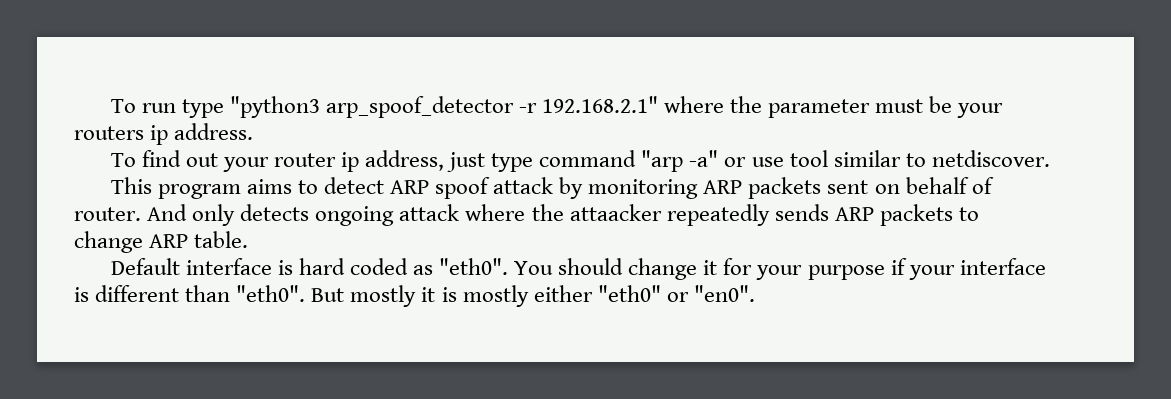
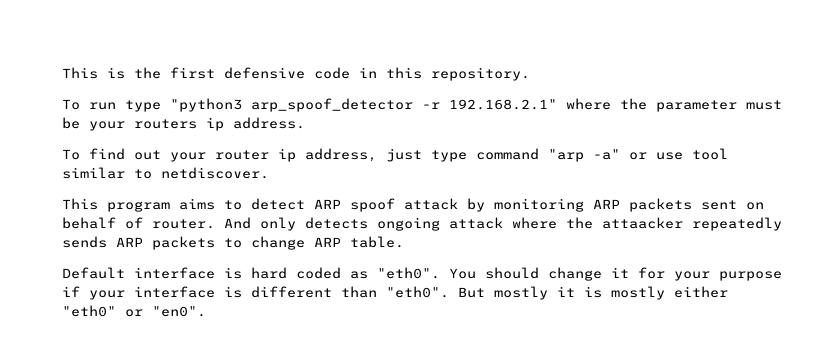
+ This is the first defensive code in this repository.

